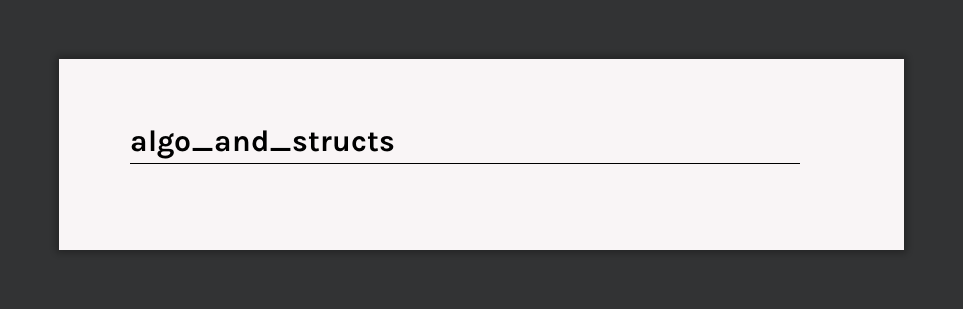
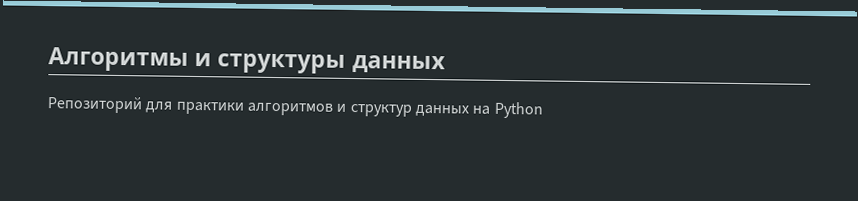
- algo_and_structs
+ Алгоритмы и структуры данных
+ Репозиторий для практики алгоритмов и структур данных на Python

